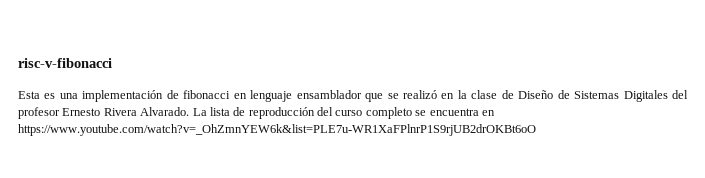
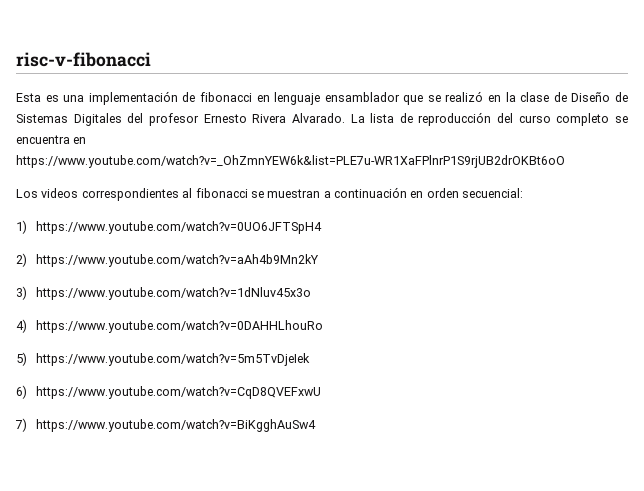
+ Los videos correspondientes al fibonacci se muestran a continuación en orden secuencial:
+ 1) https://www.youtube.com/watch?v=0UO6JFTSpH4
+ 2) https://www.youtube.com/watch?v=aAh4b9Mn2kY
+ 3) https://www.youtube.com/watch?v=1dNluv45x3o
+ 4) https://www.youtube.com/watch?v=0DAHHLhouRo
+ 5) https://www.youtube.com/watch?v=5m5TvDjeIek
+ 6) https://www.youtube.com/watch?v=CqD8QVEFxwU
+ 7) https://www.youtube.com/watch?v=BiKgghAuSw4

